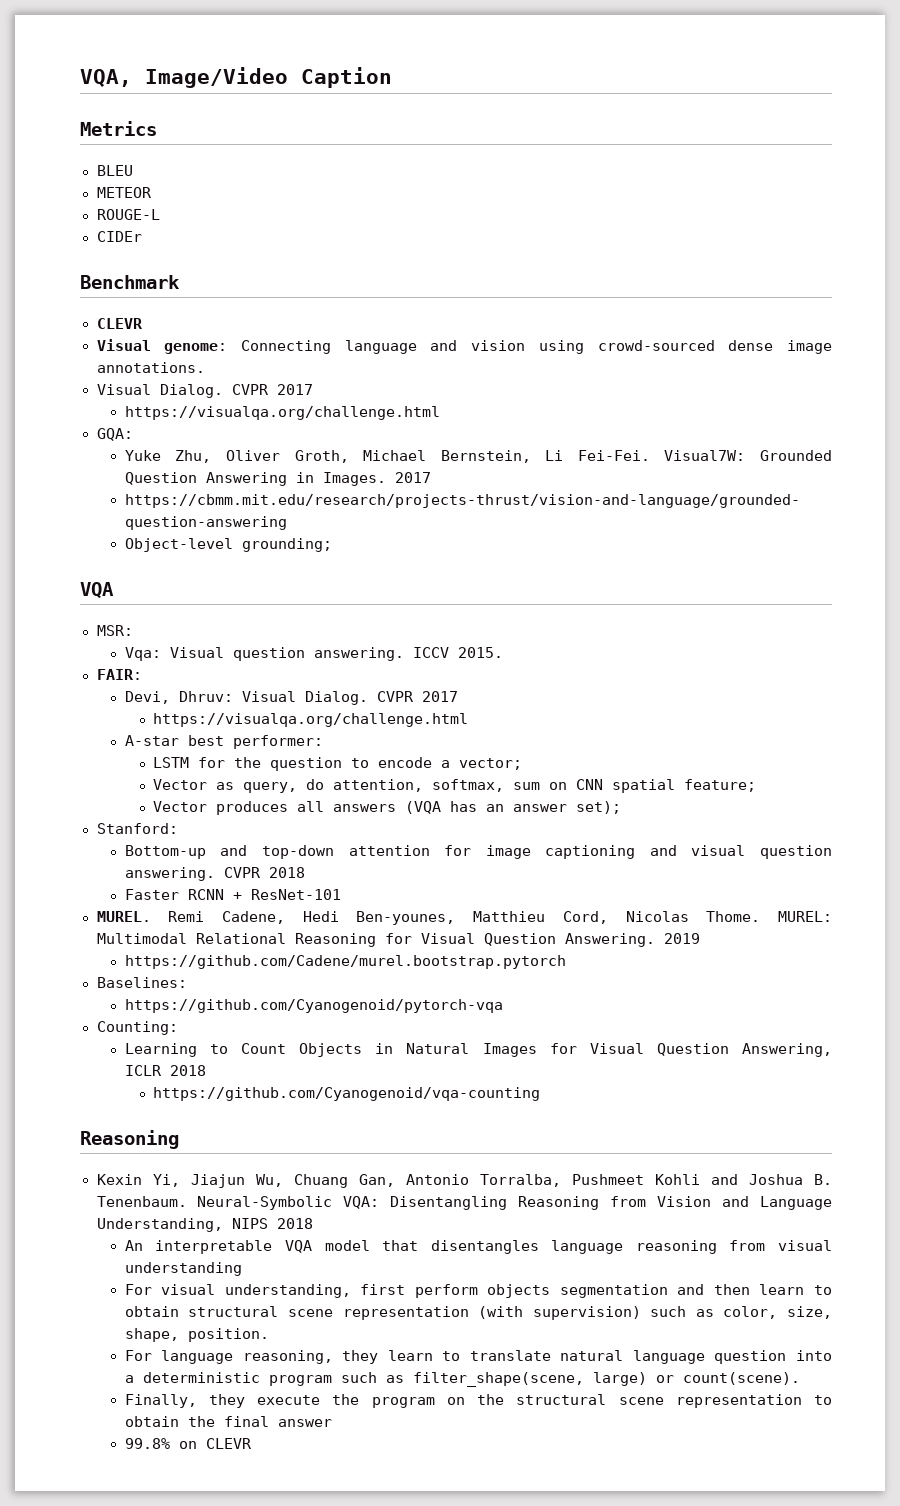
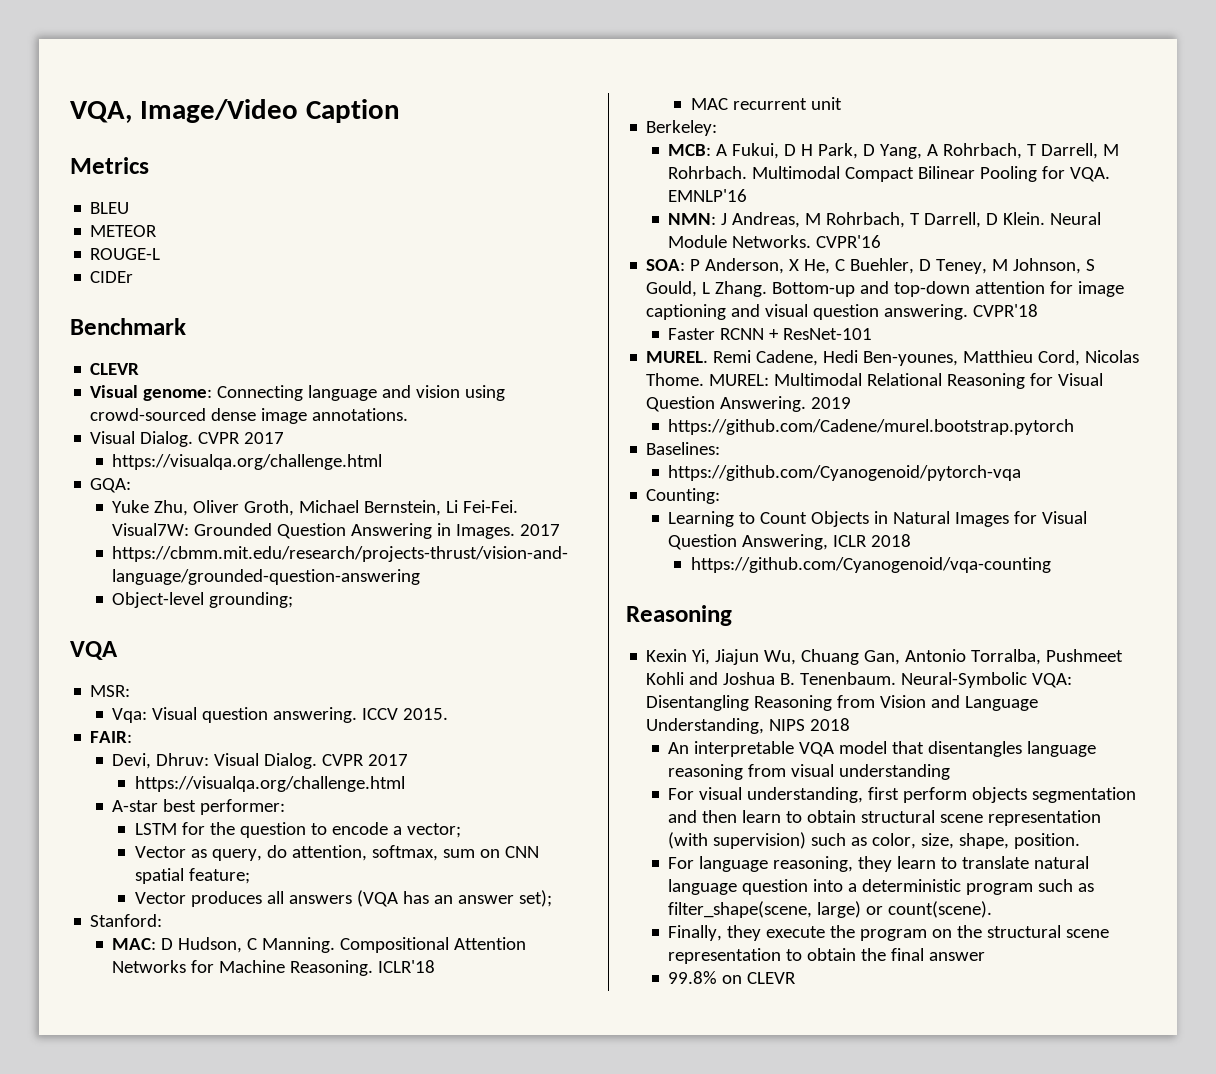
+ MAC: D Hudson, C Manning. Compositional Attention Networks for Machine Reasoning. ICLR'18
+ MAC recurrent unit
+ Berkeley:
+ MCB: A Fukui, D H Park, D Yang, A Rohrbach, T Darrell, M Rohrbach. Multimodal Compact Bilinear Pooling for VQA. EMNLP'16
+ NMN: J Andreas, M Rohrbach, T Darrell, D Klein. Neural Module Networks. CVPR'16
+ SOA: P Anderson, X He, C Buehler, D Teney, M Johnson, S Gould, L Zhang.
- CVPR 2018
+ CVPR'18

